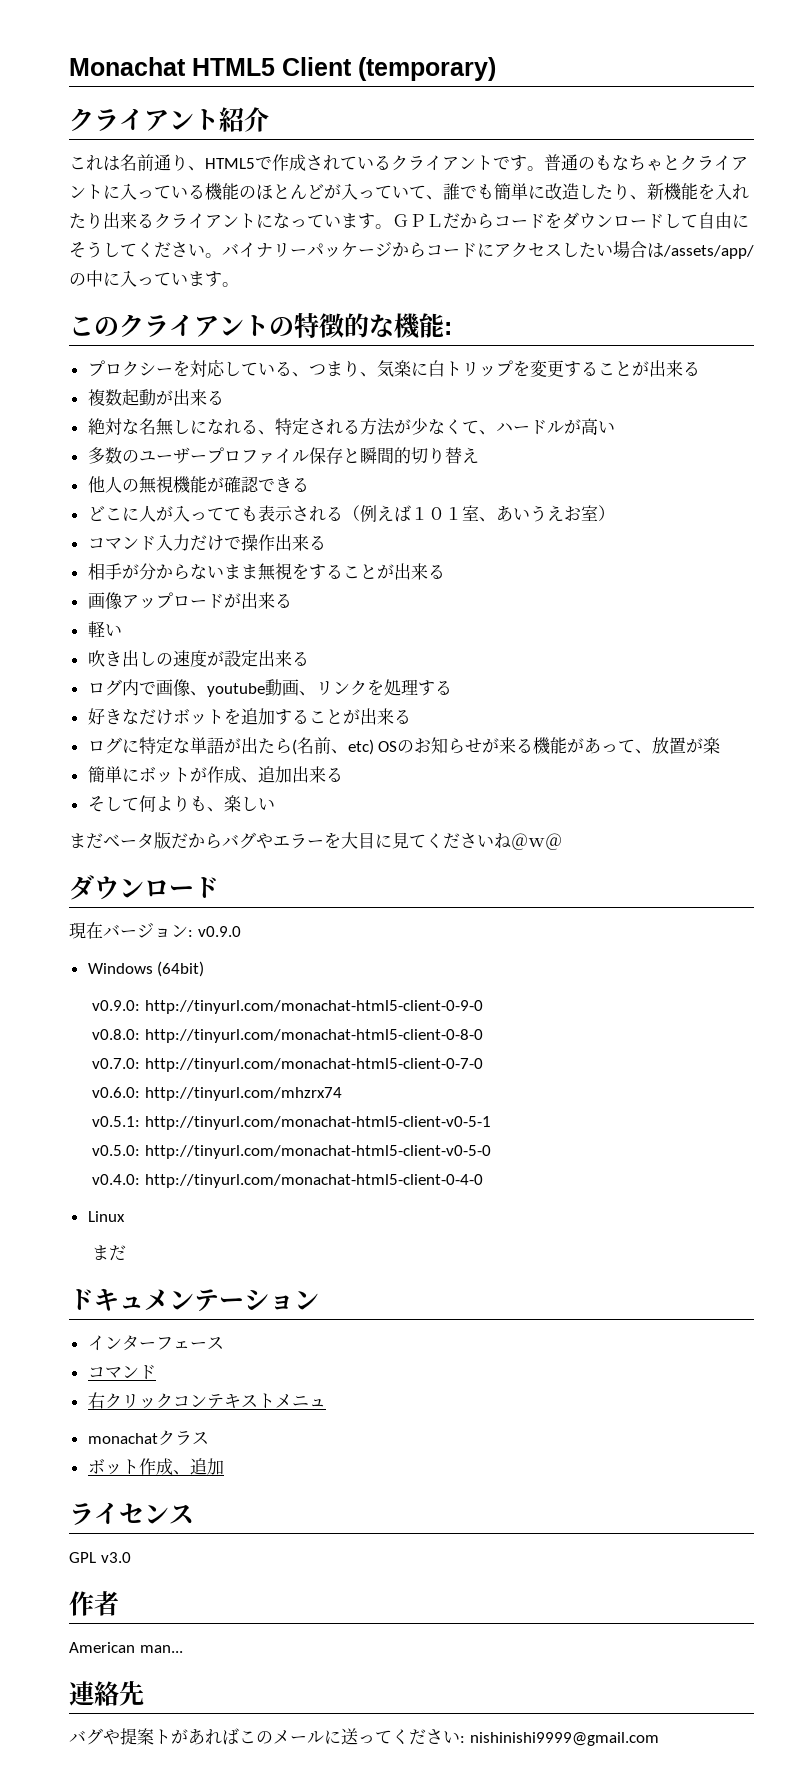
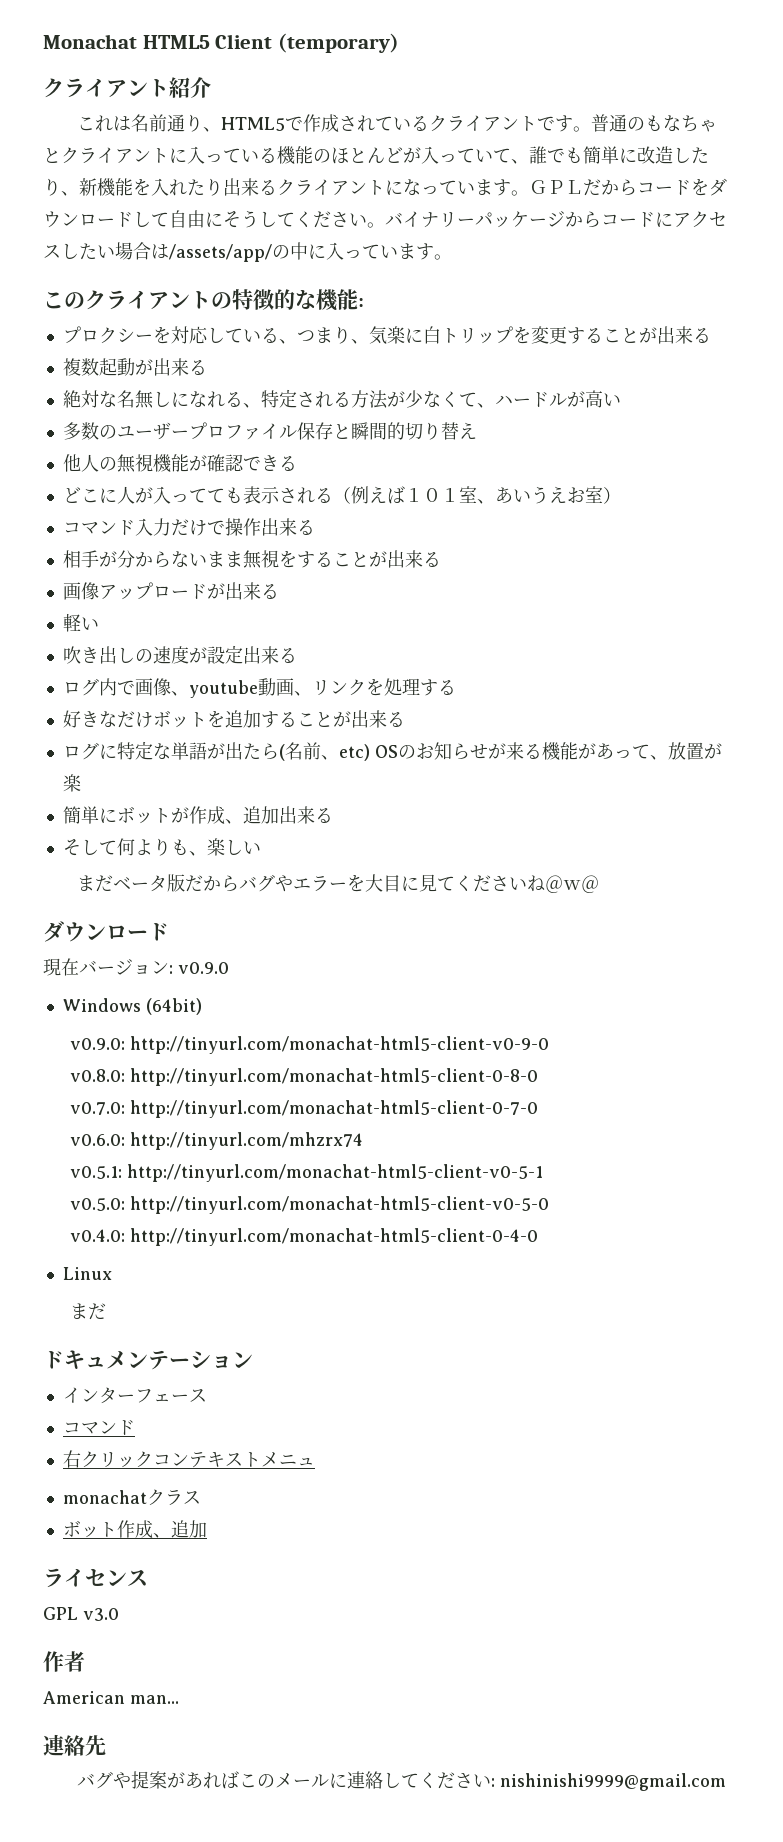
- v0.9.0: http://tinyurl.com/monachat-html5-client-0-9-0
+ v0.9.0: http://tinyurl.com/monachat-html5-client-v0-9-0
- バグや提案トがあればこのメールに送ってください: nishinishi9999@gmail.com
+ バグや提案があればこのメールに連絡してください: nishinishi9999@gmail.com

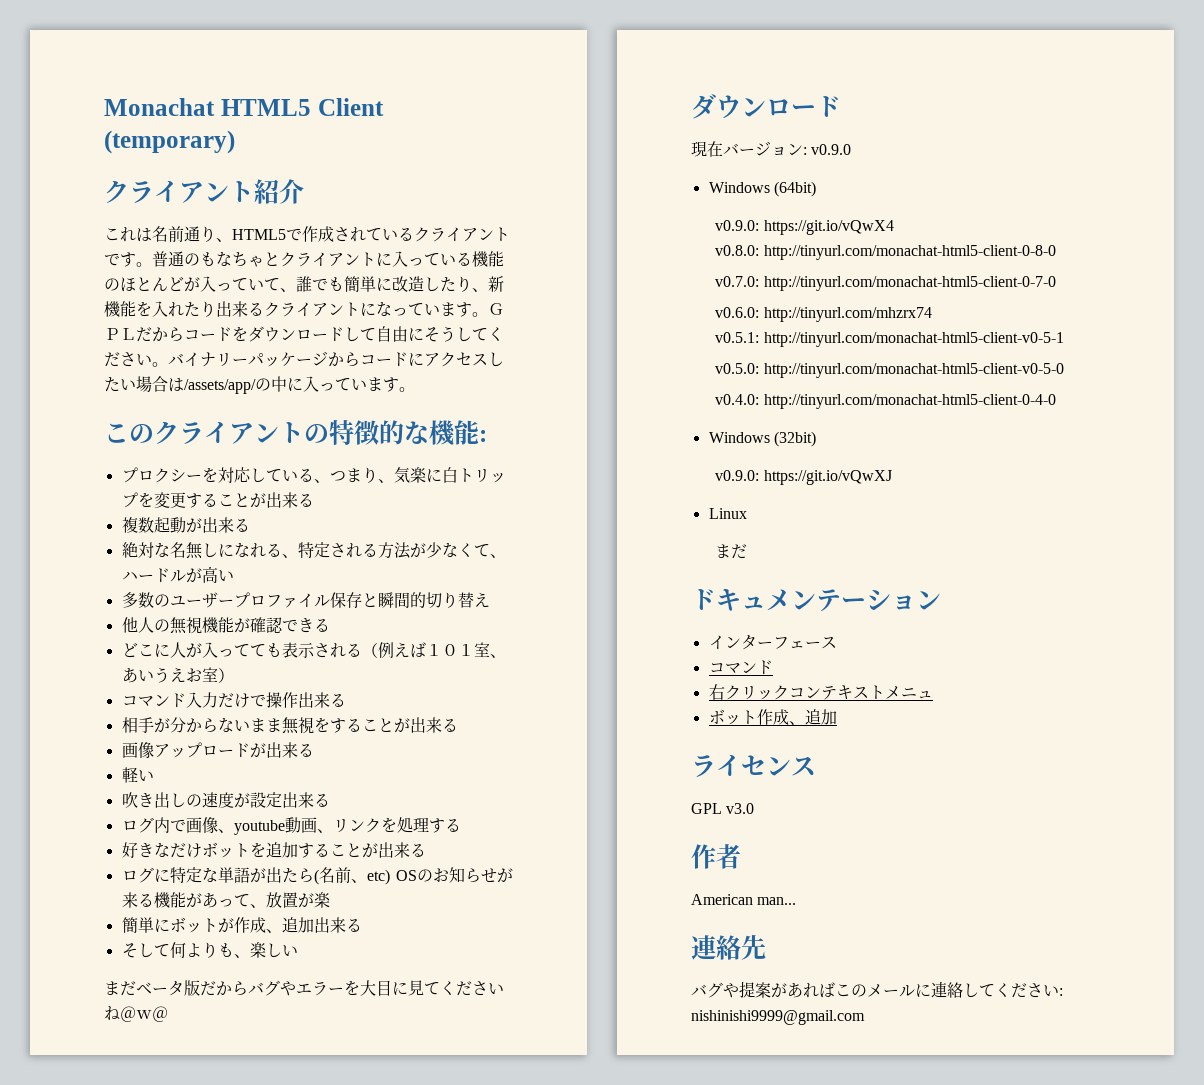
- v0.9.0: http://tinyurl.com/monachat-html5-client-v0-9-0
+ v0.9.0: https://git.io/vQwX4
+ Windows (32bit)
+ v0.9.0: https://git.io/vQwXJ
- monachatクラス

